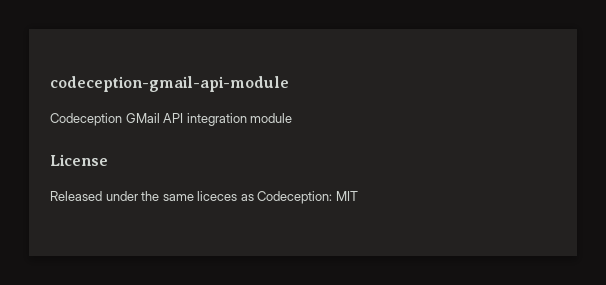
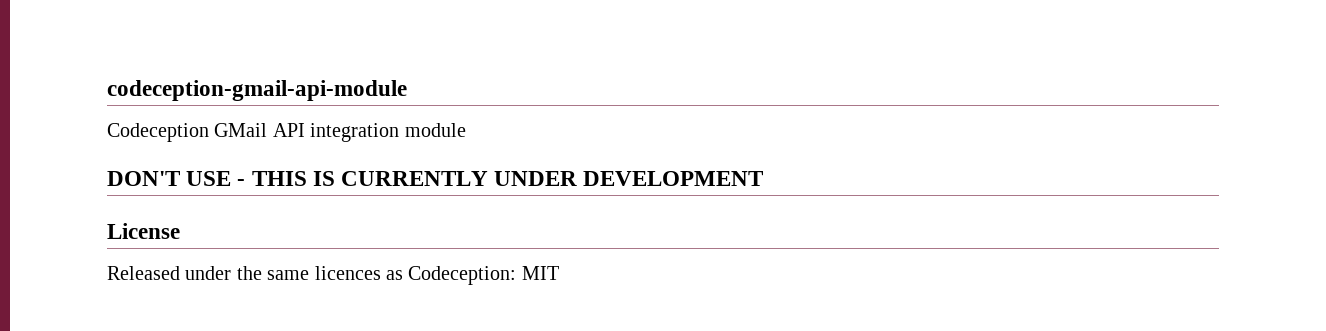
+ DON'T USE - THIS IS CURRENTLY UNDER DEVELOPMENT
- Released under the same liceces as Codeception: MIT
+ Released under the same licences as Codeception: MIT

